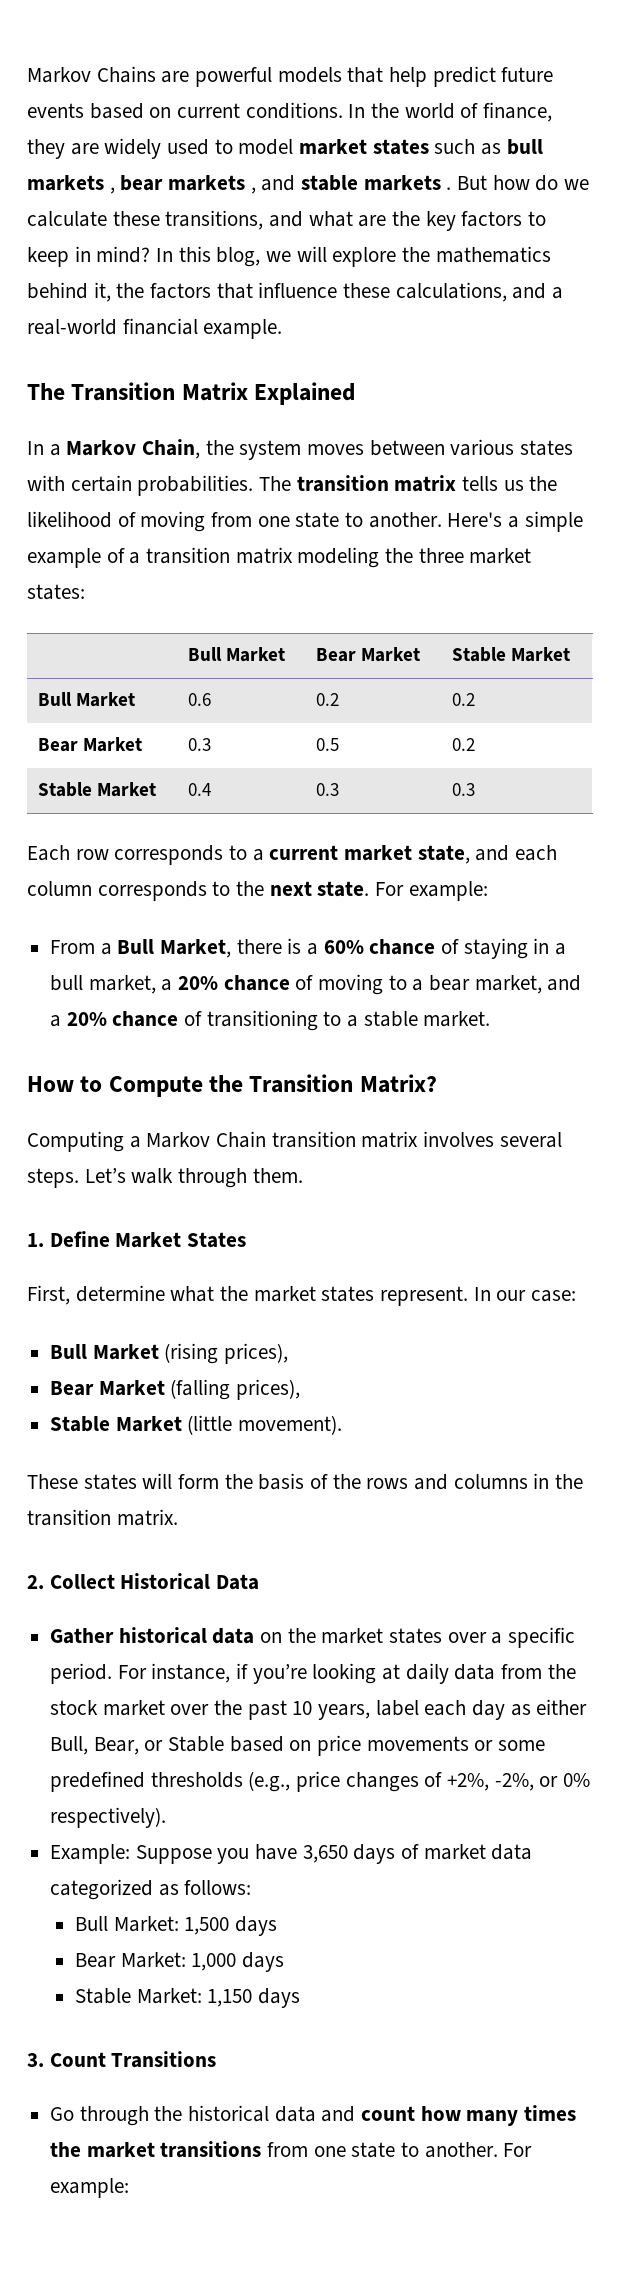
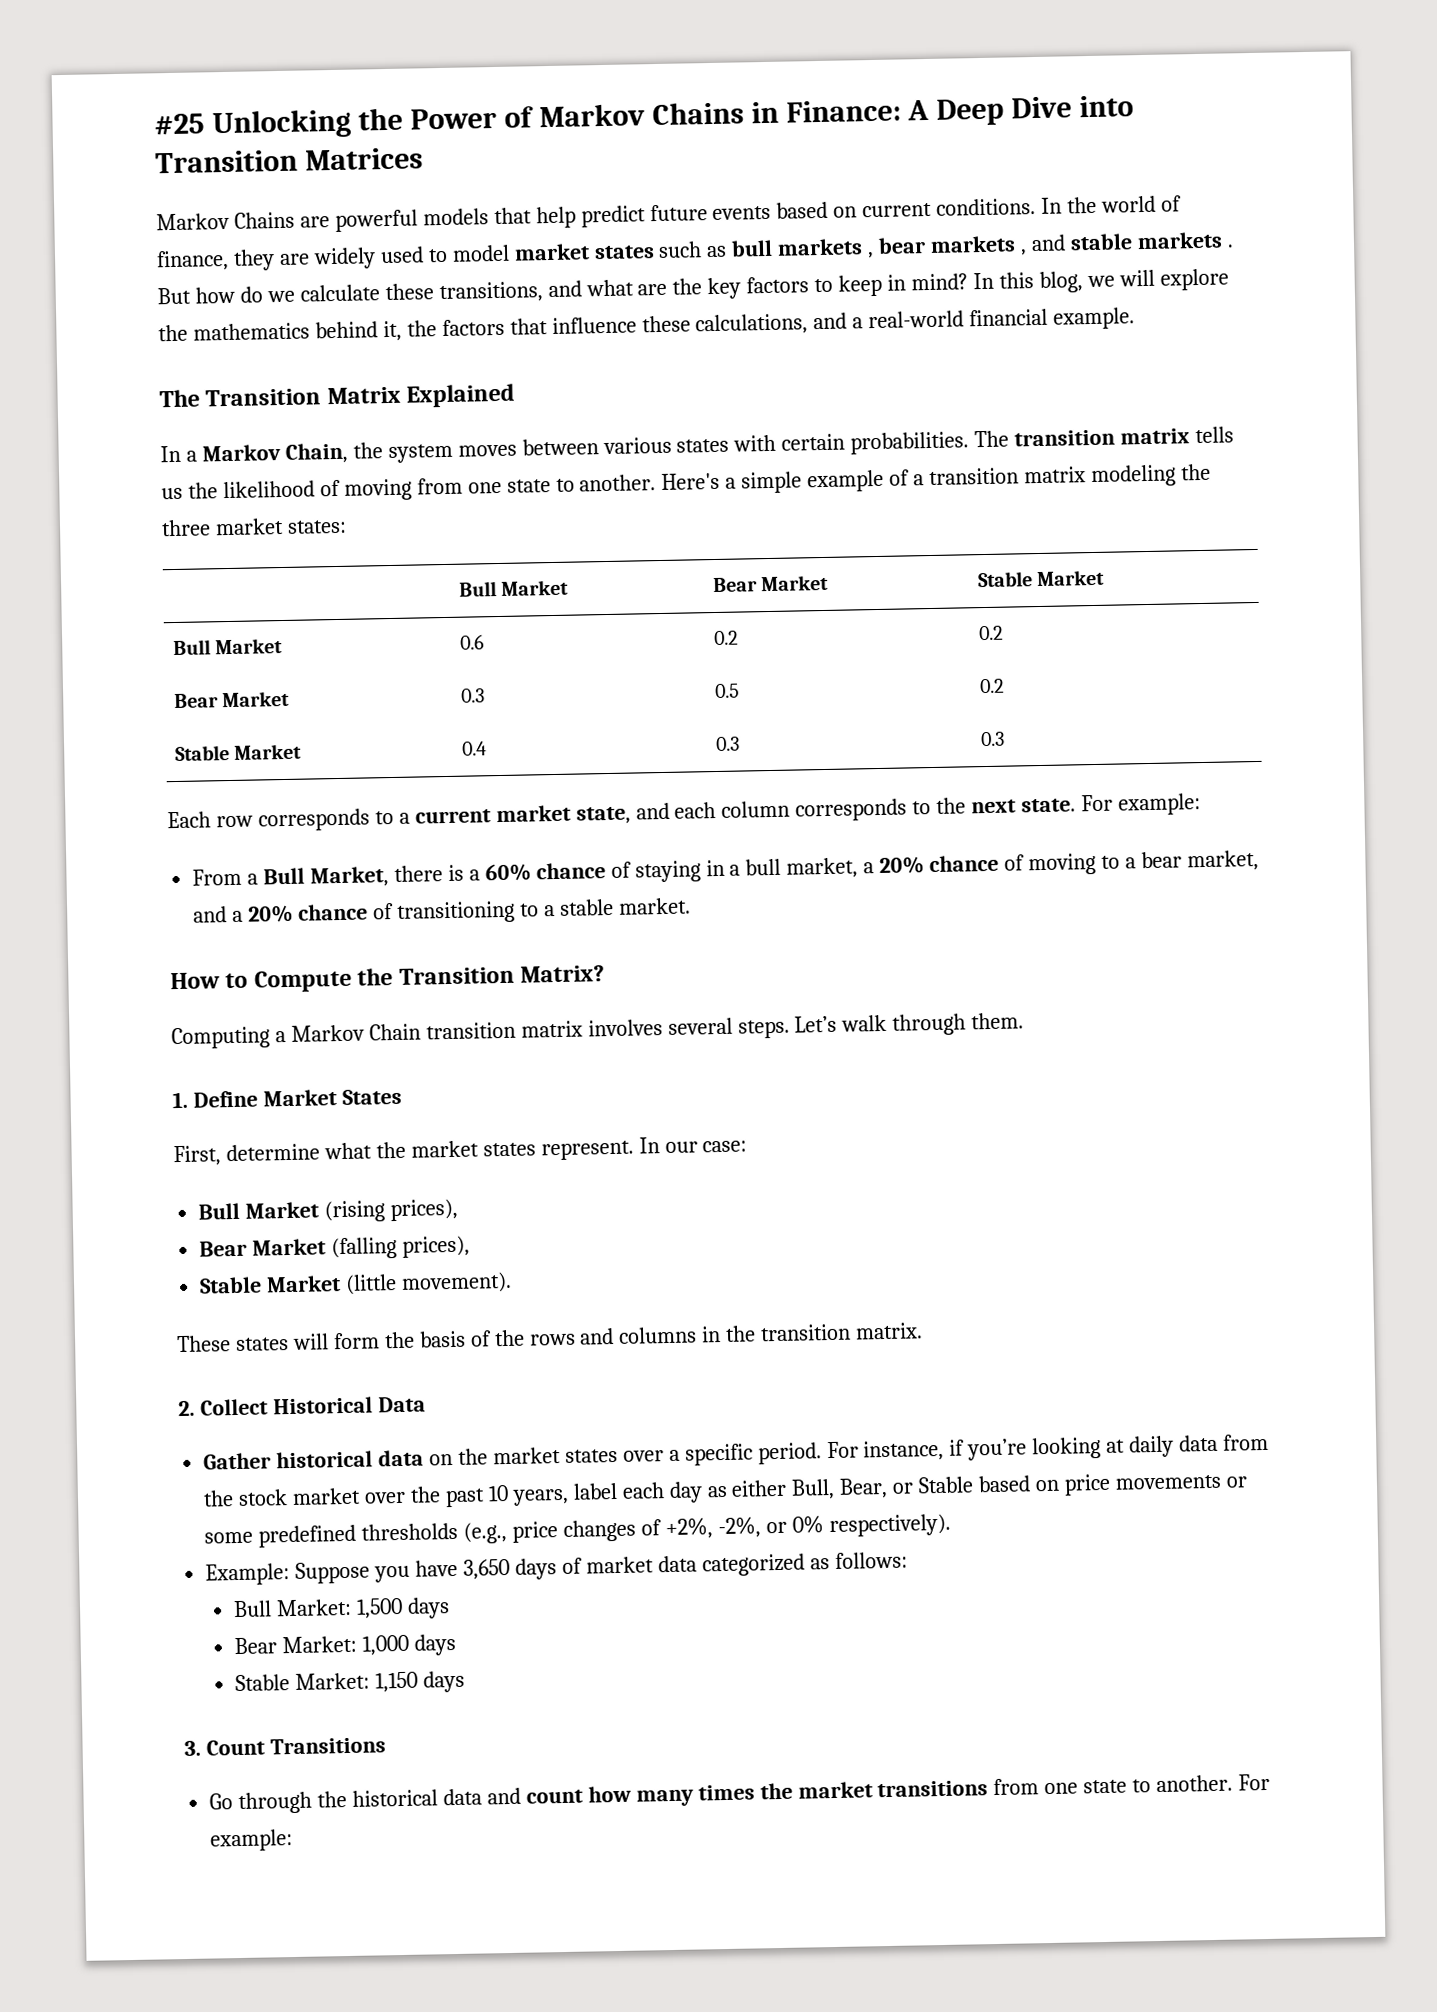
+ #25 Unlocking the Power of Markov Chains in Finance: A Deep Dive into Transition Matrices

